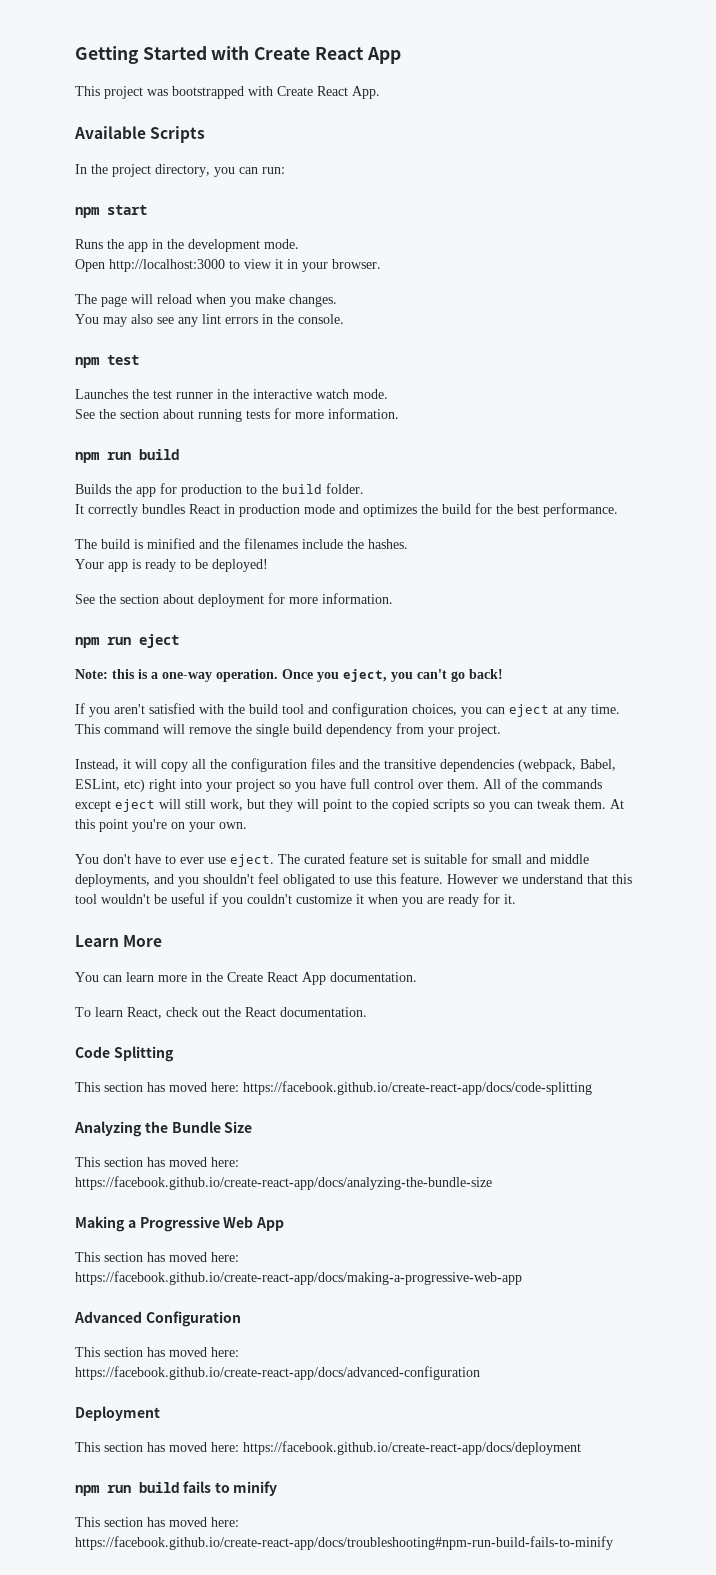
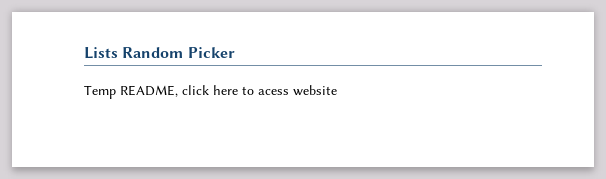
- Getting Started with Create React App
- This project was bootstrapped with Create React App.
- Available Scripts
- In the project directory, you can run:
- npm start
- Runs the app in the development mode.
- Open http://localhost:3000 to view it in your browser.
- The page will reload when you make changes.
- You may also see any lint errors in the console.
- npm test
- Launches the test runner in the interactive watch mode.
- See the section about running tests for more information.
- npm run build
- Builds the app for production to the build folder.
- It correctly bundles React in production mode and optimizes the build for the best performance.
- The build is minified and the filenames include the hashes.
- Your app is ready to be deployed!
- See the section about deployment for more information.
- npm run eject
- Note: this is a one-way operation. Once you eject, you can't go back!
- If you aren't satisfied with the build tool and configuration choices, you can eject at any time. This command will remove the single build dependency from your project.
- Instead, it will copy all the configuration files and the transitive dependencies (webpack, Babel, ESLint, etc) right into your project so you have full control over them. All of the commands except eject will still work, but they will point to the copied scripts so you can tweak them. At this point you're on your own.
- You don't have to ever use eject. The curated feature set is suitable for small and middle deployments, and you shouldn't feel obligated to use this feature. However we understand that this tool wouldn't be useful if you couldn't customize it when you are ready for it.
- Learn More
- You can learn more in the Create React App documentation.
- To learn React, check out the React documentation.
- Code Splitting
- This section has moved here: https://facebook.github.io/create-react-app/docs/code-splitting
- Analyzing the Bundle Size
- This section has moved here: https://facebook.github.io/create-react-app/docs/analyzing-the-bundle-size
- Making a Progressive Web App
- This section has moved here: https://facebook.github.io/create-react-app/docs/making-a-progressive-web-app
- Advanced Configuration
- This section has moved here: https://facebook.github.io/create-react-app/docs/advanced-configuration
- Deployment
- This section has moved here: https://facebook.github.io/create-react-app/docs/deployment
- npm run build fails to minify
- This section has moved here: https://facebook.github.io/create-react-app/docs/troubleshooting#npm-run-build-fails-to-minify
+ Lists Random Picker
+ Temp README, click here to acess website

